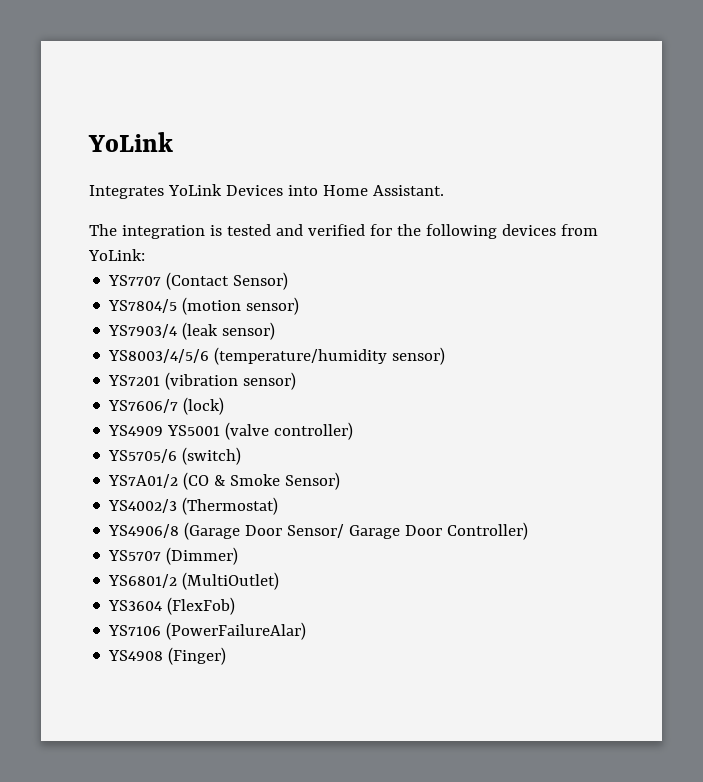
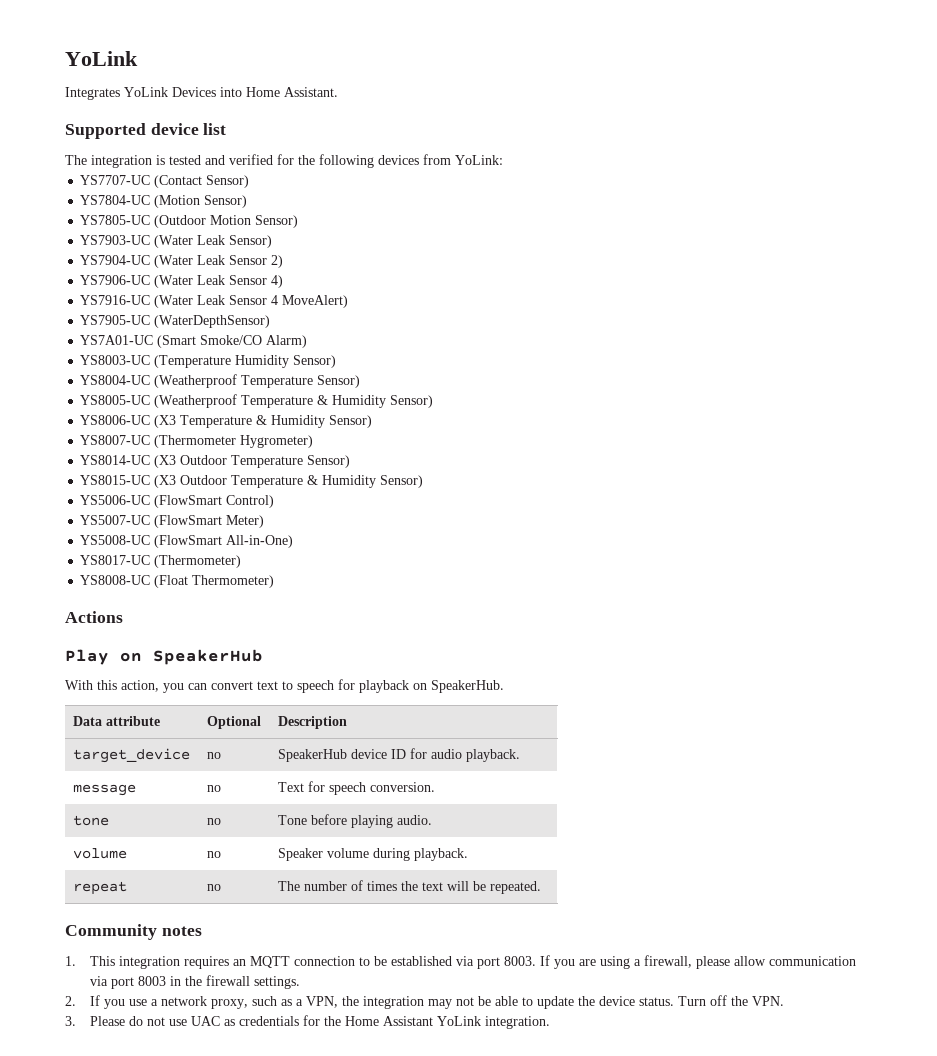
+ Supported device list
- YS7707 (Contact Sensor)
+ YS7707-UC (Contact Sensor)
- YS7804/5 (motion sensor)
- YS7903/4 (leak sensor)
- YS8003/4/5/6 (temperature/humidity sensor)
- YS7201 (vibration sensor)
- YS7606/7 (lock)
- YS4909 YS5001 (valve controller)
- YS5705/6 (switch)
- YS7A01/2 (CO & Smoke Sensor)
- YS4002/3 (Thermostat)
- YS4906/8 (Garage Door Sensor/ Garage Door Controller)
- YS5707 (Dimmer)
- YS6801/2 (MultiOutlet)
- YS3604 (FlexFob)
- YS7106 (PowerFailureAlar)
- YS4908 (Finger)
+ YS7804-UC (Motion Sensor)
+ YS7805-UC (Outdoor Motion Sensor)
+ YS7903-UC (Water Leak Sensor)
+ YS7904-UC (Water Leak Sensor 2)
+ YS7906-UC (Water Leak Sensor 4)
+ YS7916-UC (Water Leak Sensor 4 MoveAlert)
+ YS7905-UC (WaterDepthSensor)
+ YS7A01-UC (Smart Smoke/CO Alarm)
+ YS8003-UC (Temperature Humidity Sensor)
+ YS8004-UC (Weatherproof Temperature Sensor)
+ YS8005-UC (Weatherproof Temperature & Humidity Sensor)
+ YS8006-UC (X3 Temperature & Humidity Sensor)
+ YS8007-UC (Thermometer Hygrometer)
+ YS8014-UC (X3 Outdoor Temperature Sensor)
+ YS8015-UC (X3 Outdoor Temperature & Humidity Sensor)
+ YS5006-UC (FlowSmart Control)
+ YS5007-UC (FlowSmart Meter)
+ YS5008-UC (FlowSmart All-in-One)
+ YS8017-UC (Thermometer)
+ YS8008-UC (Float Thermometer)
+ Actions
+ Play on SpeakerHub
+ With this action, you can convert text to speech for playback on SpeakerHub.
+ Data attribute | Optional | Description
+ target_device | no | SpeakerHub device ID for audio playback.
+ message | no | Text for speech conversion.
+ tone | no | Tone before playing audio.
+ volume | no | Speaker volume during playback.
+ repeat | no | The number of times the text will be repeated.
+ Community notes
+ 1. This integration requires an MQTT connection to be established via port 8003. If you are using a firewall, please allow communication via port 8003 in the firewall settings.
+ 2. If you use a network proxy, such as a VPN, the integration may not be able to update the device status. Turn off the VPN.
+ 3. Please do not use UAC as credentials for the Home Assistant YoLink integration.

